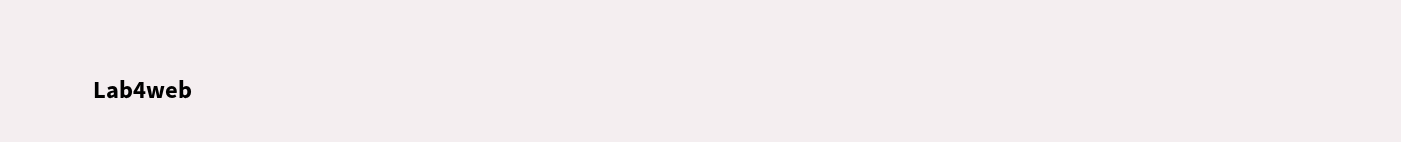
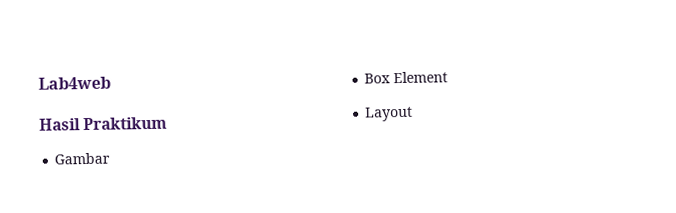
+ Hasil Praktikum
+ Gambar
+ Box Element
+ Layout

